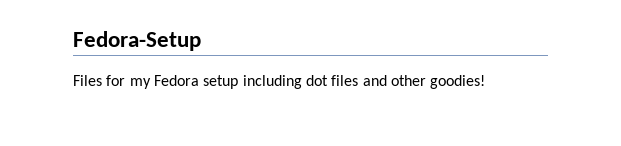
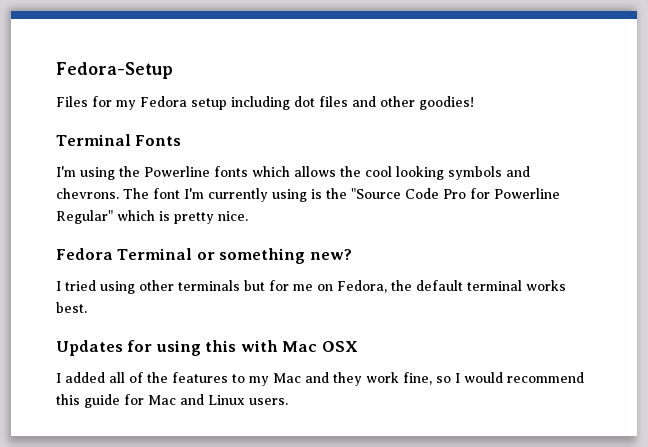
+ Terminal Fonts
+ I'm using the Powerline fonts which allows the cool looking symbols and chevrons. The font I'm currently using is the "Source Code Pro for Powerline Regular" which is pretty nice.
+ Fedora Terminal or something new?
+ I tried using other terminals but for me on Fedora, the default terminal works best.
+ Updates for using this with Mac OSX
+ I added all of the features to my Mac and they work fine, so I would recommend this guide for Mac and Linux users.

